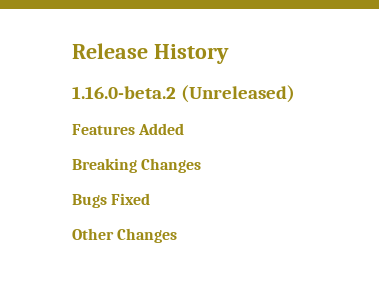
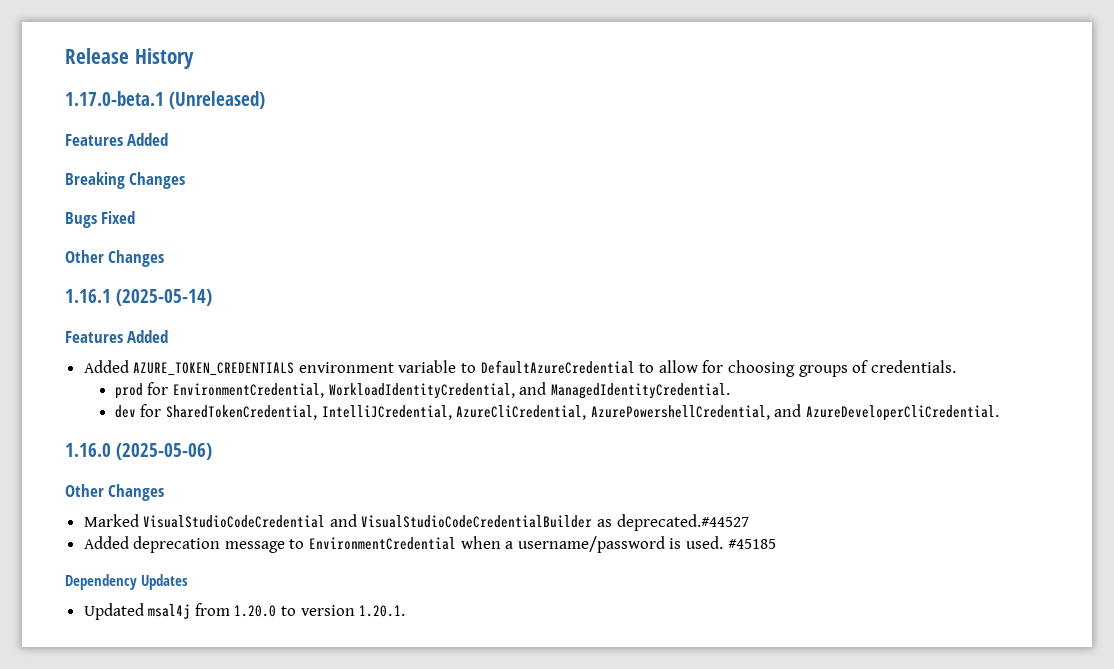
- 1.16.0-beta.2 (Unreleased)
+ 1.17.0-beta.1 (Unreleased)
+ 1.16.1 (2025-05-14)
+ Features Added
+ Added AZURE_TOKEN_CREDENTIALS environment variable to DefaultAzureCredential to allow for choosing groups of credentials.
+ prod for EnvironmentCredential, WorkloadIdentityCredential, and ManagedIdentityCredential.
+ dev for SharedTokenCredential, IntelliJCredential, AzureCliCredential, AzurePowershellCredential, and AzureDeveloperCliCredential.
+ 1.16.0 (2025-05-06)
+ Other Changes
+ Marked VisualStudioCodeCredential and VisualStudioCodeCredentialBuilder as deprecated.#44527
+ Added deprecation message to EnvironmentCredential when a username/password is used. #45185
+ Dependency Updates
+ Updated msal4j from 1.20.0 to version 1.20.1.

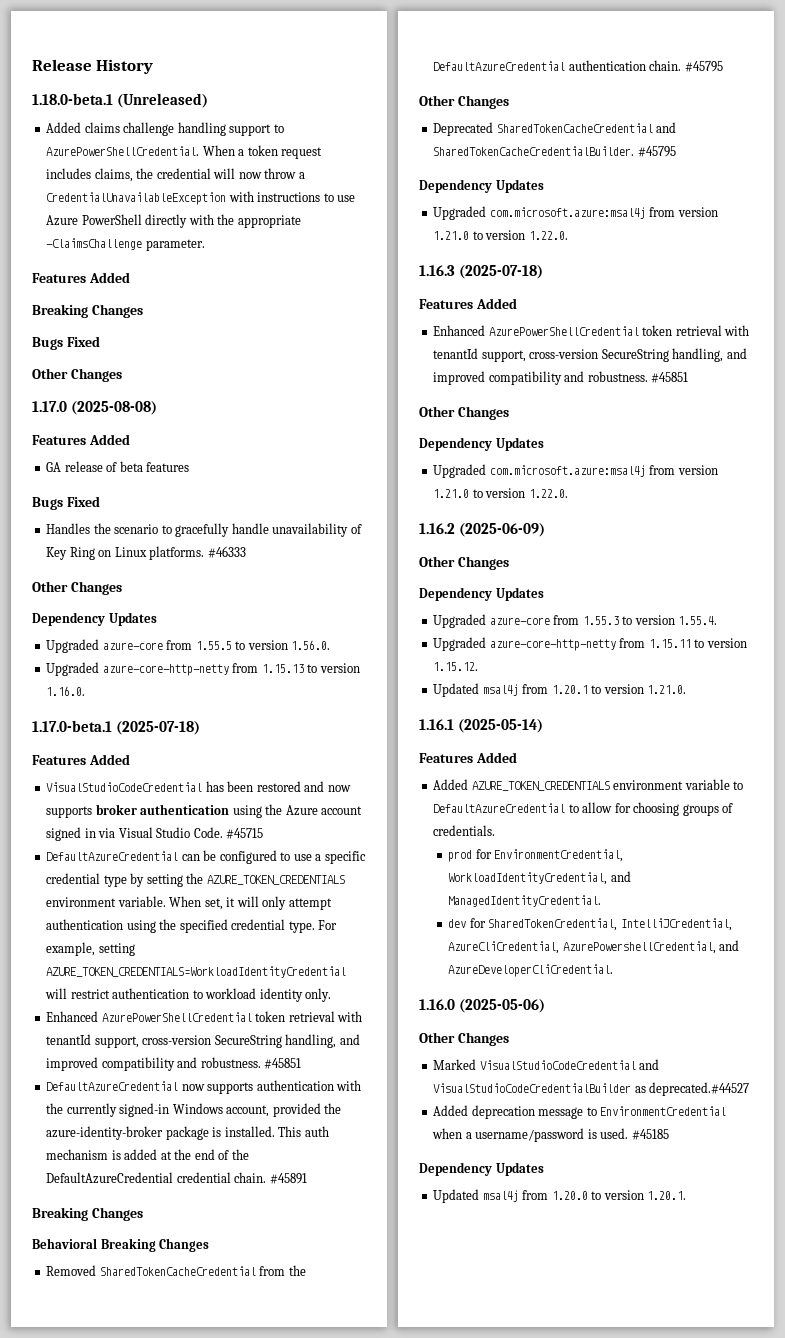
- 1.17.0-beta.1 (Unreleased)
+ 1.18.0-beta.1 (Unreleased)
+ Added claims challenge handling support to AzurePowerShellCredential. When a token request includes claims, the credential will now throw a CredentialUnavailableException with instructions to use Azure PowerShell directly with the appropriate -ClaimsChallenge parameter.
+ 1.17.0 (2025-08-08)
+ Features Added
+ GA release of beta features
+ Bugs Fixed
+ Handles the scenario to gracefully handle unavailability of Key Ring on Linux platforms. #46333
+ Other Changes
+ Dependency Updates
+ Upgraded azure-core from 1.55.5 to version 1.56.0.
+ Upgraded azure-core-http-netty from 1.15.13 to version 1.16.0.
+ 1.17.0-beta.1 (2025-07-18)
+ Features Added
+ VisualStudioCodeCredential has been restored and now supports broker authentication using the Azure account signed in via Visual Studio Code. #45715
+ DefaultAzureCredential can be configured to use a specific credential type by setting the AZURE_TOKEN_CREDENTIALS environment variable. When set, it will only attempt authentication using the specified credential type. For example, setting AZURE_TOKEN_CREDENTIALS=WorkloadIdentityCredential will restrict authentication to workload identity only.
+ Enhanced AzurePowerShellCredential token retrieval with tenantId support, cross-version SecureString handling, and improved compatibility and robustness. #45851
+ DefaultAzureCredential now supports authentication with the currently signed-in Windows account, provided the azure-identity-broker package is installed. This auth mechanism is added at the end of the DefaultAzureCredential credential chain. #45891
+ Breaking Changes
+ Behavioral Breaking Changes
+ Removed SharedTokenCacheCredential from the DefaultAzureCredential authentication chain. #45795
+ Other Changes
+ Deprecated SharedTokenCacheCredential and SharedTokenCacheCredentialBuilder. #45795
+ Dependency Updates
+ Upgraded com.microsoft.azure:msal4j from version 1.21.0 to version 1.22.0.
+ 1.16.3 (2025-07-18)
+ Features Added
+ Enhanced AzurePowerShellCredential token retrieval with tenantId support, cross-version SecureString handling, and improved compatibility and robustness. #45851
+ Other Changes
+ Dependency Updates
+ Upgraded com.microsoft.azure:msal4j from version 1.21.0 to version 1.22.0.
+ 1.16.2 (2025-06-09)
+ Other Changes
+ Dependency Updates
+ Upgraded azure-core from 1.55.3 to version 1.55.4.
+ Upgraded azure-core-http-netty from 1.15.11 to version 1.15.12.
+ Updated msal4j from 1.20.1 to version 1.21.0.

